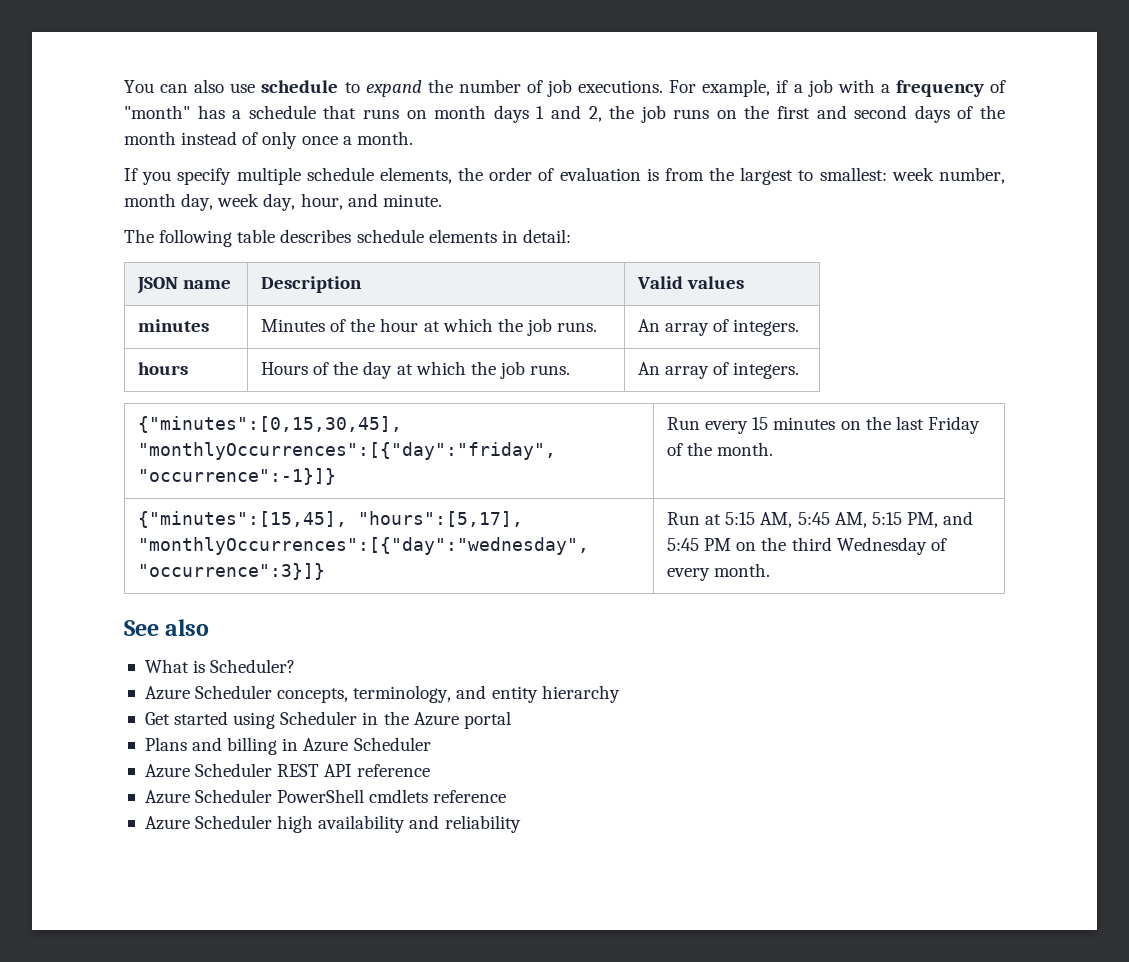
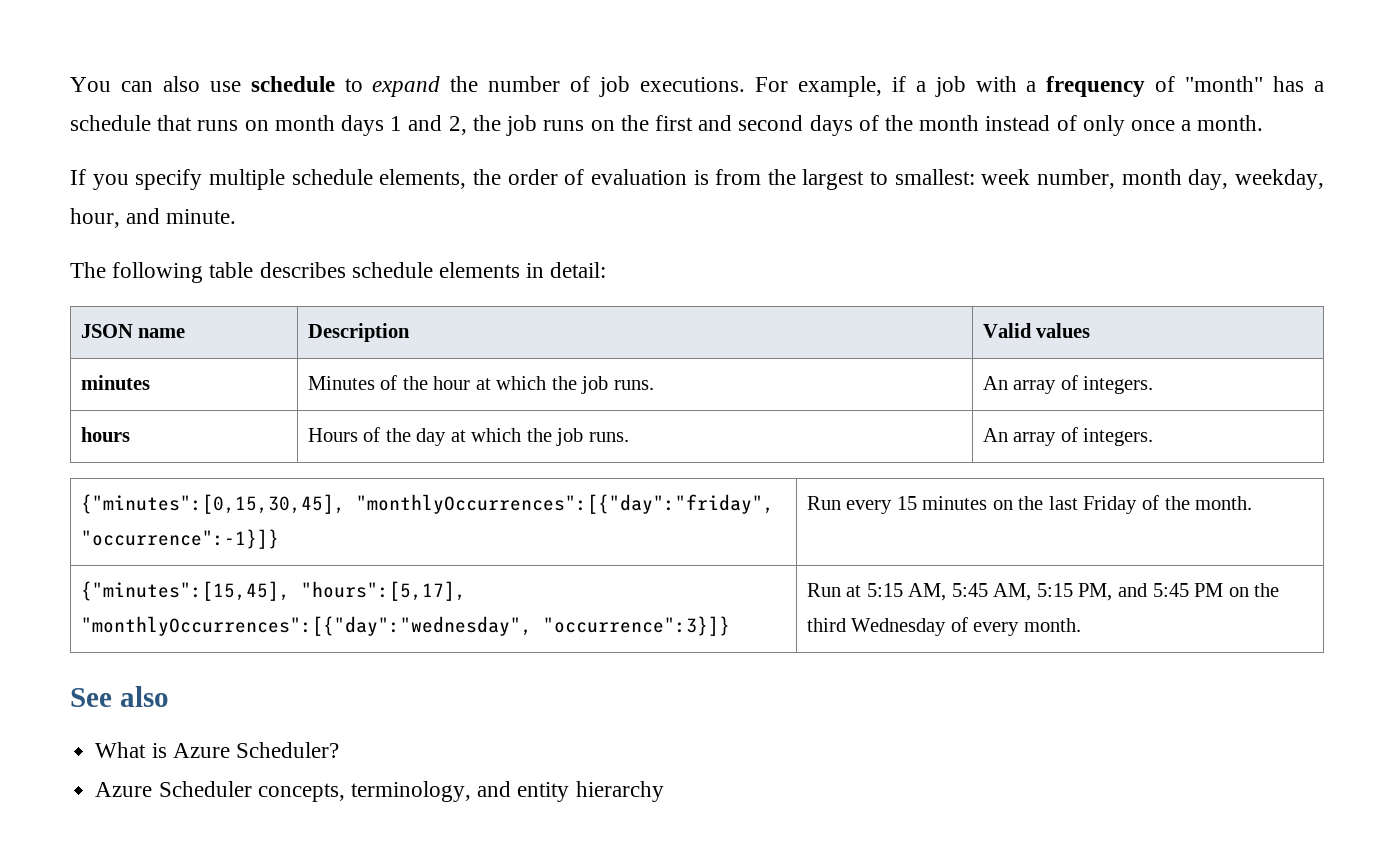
- If you specify multiple schedule elements, the order of evaluation is from the largest to smallest: week number, month day, week day, hour, and minute.
+ If you specify multiple schedule elements, the order of evaluation is from the largest to smallest: week number, month day, weekday, hour, and minute.
- What is Scheduler?
+ What is Azure Scheduler?
- Get started using Scheduler in the Azure portal
- Plans and billing in Azure Scheduler
- Azure Scheduler REST API reference
- Azure Scheduler PowerShell cmdlets reference
- Azure Scheduler high availability and reliability

